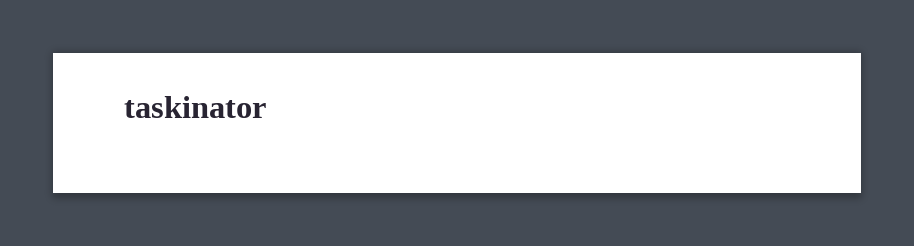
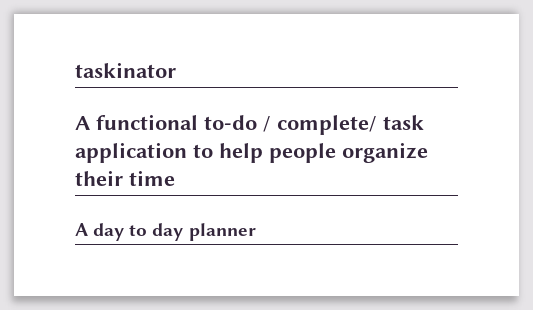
+ A functional to-do / complete/ task application to help people organize their time
+ A day to day planner

